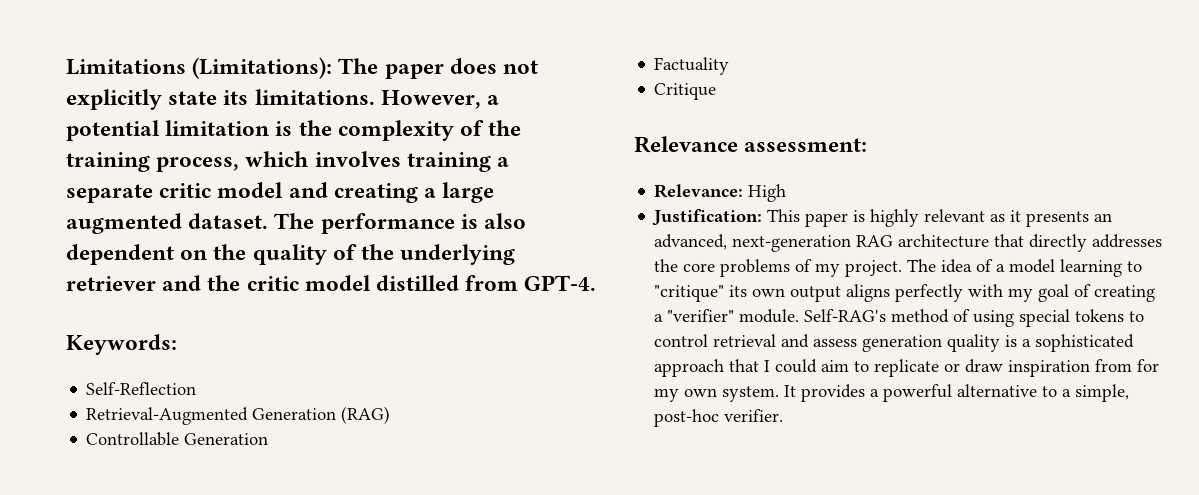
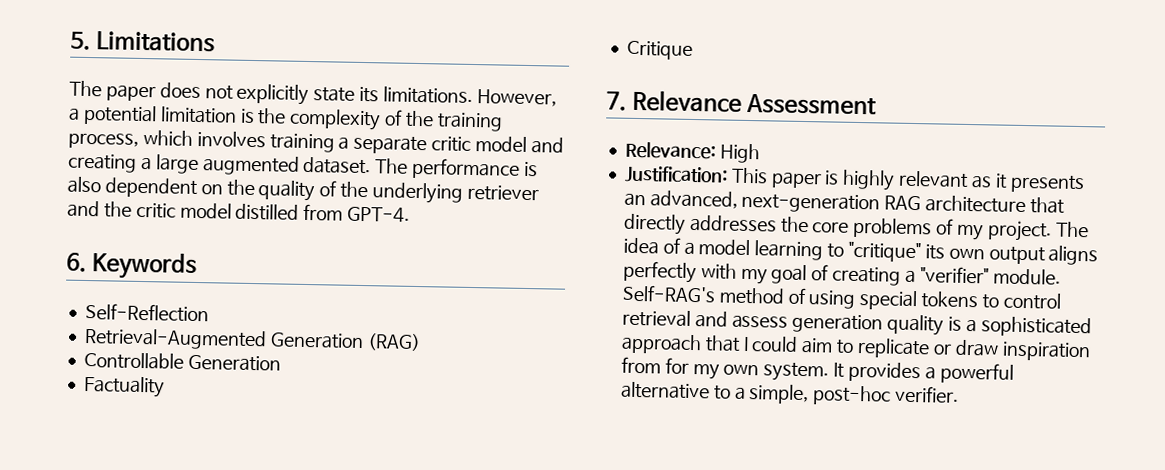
- Limitations (Limitations): The paper does not explicitly state its limitations.
+ 5. Limitations
+ The paper does not explicitly state its limitations.
- Keywords:
+ 6. Keywords
- Relevance assessment:
+ 7. Relevance Assessment

